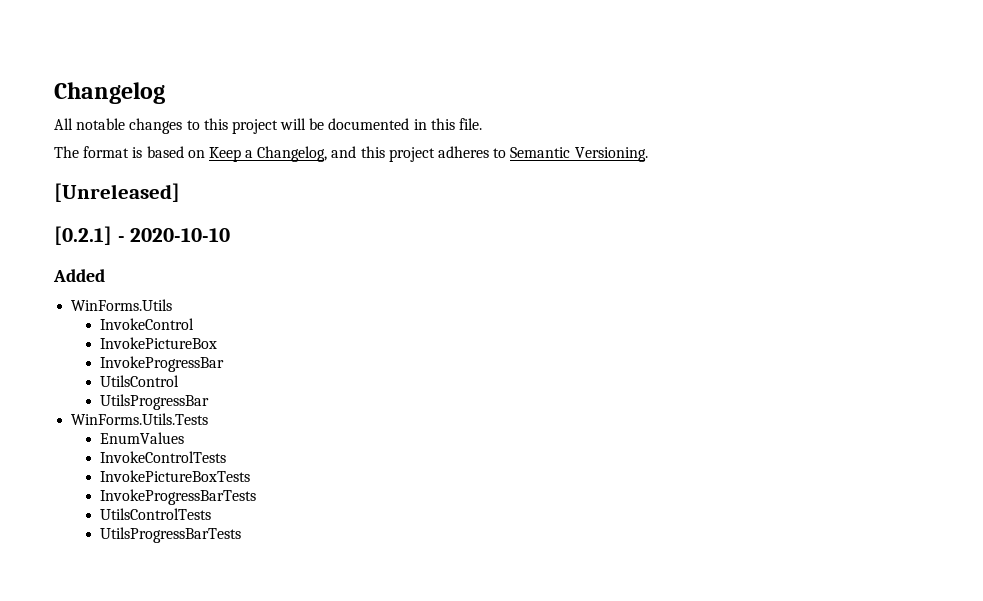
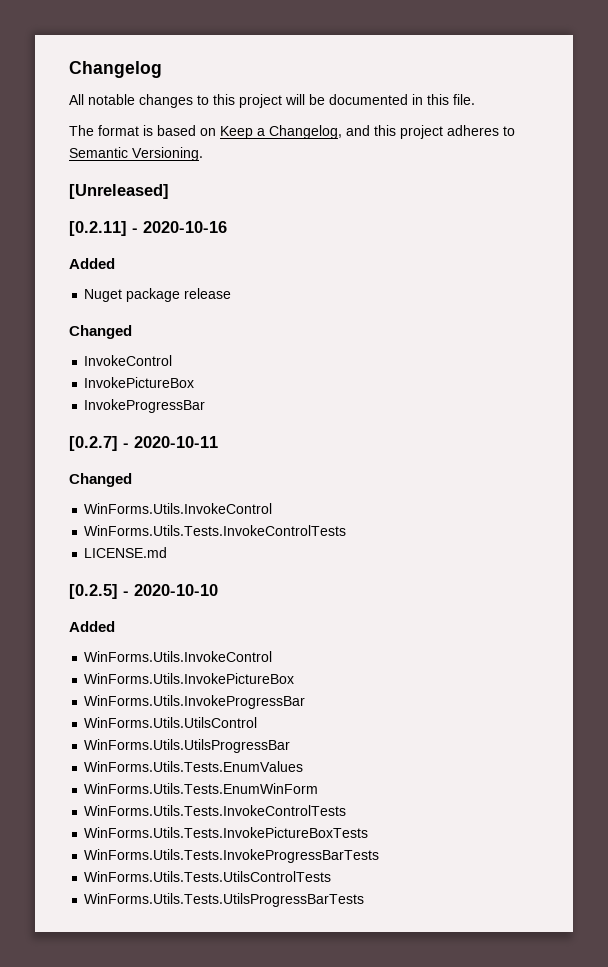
- [0.2.1] - 2020-10-10
+ [0.2.11] - 2020-10-16
  Added
- WinForms.Utils
+ Nuget package release
+ Changed
  InvokeControl
  InvokePictureBox
  InvokeProgressBar
- UtilsControl
- UtilsProgressBar
- WinForms.Utils.Tests
- EnumValues
- InvokeControlTests
- InvokePictureBoxTests
- InvokeProgressBarTests
- UtilsControlTests
- UtilsProgressBarTests
+ [0.2.7] - 2020-10-11
+ Changed
+ WinForms.Utils.InvokeControl
+ WinForms.Utils.Tests.InvokeControlTests
+ LICENSE.md
+ [0.2.5] - 2020-10-10
+ Added
+ WinForms.Utils.InvokeControl
+ WinForms.Utils.InvokePictureBox
+ WinForms.Utils.InvokeProgressBar
+ WinForms.Utils.UtilsControl
+ WinForms.Utils.UtilsProgressBar
+ WinForms.Utils.Tests.EnumValues
+ WinForms.Utils.Tests.EnumWinForm
+ WinForms.Utils.Tests.InvokeControlTests
+ WinForms.Utils.Tests.InvokePictureBoxTests
+ WinForms.Utils.Tests.InvokeProgressBarTests
+ WinForms.Utils.Tests.UtilsControlTests
+ WinForms.Utils.Tests.UtilsProgressBarTests

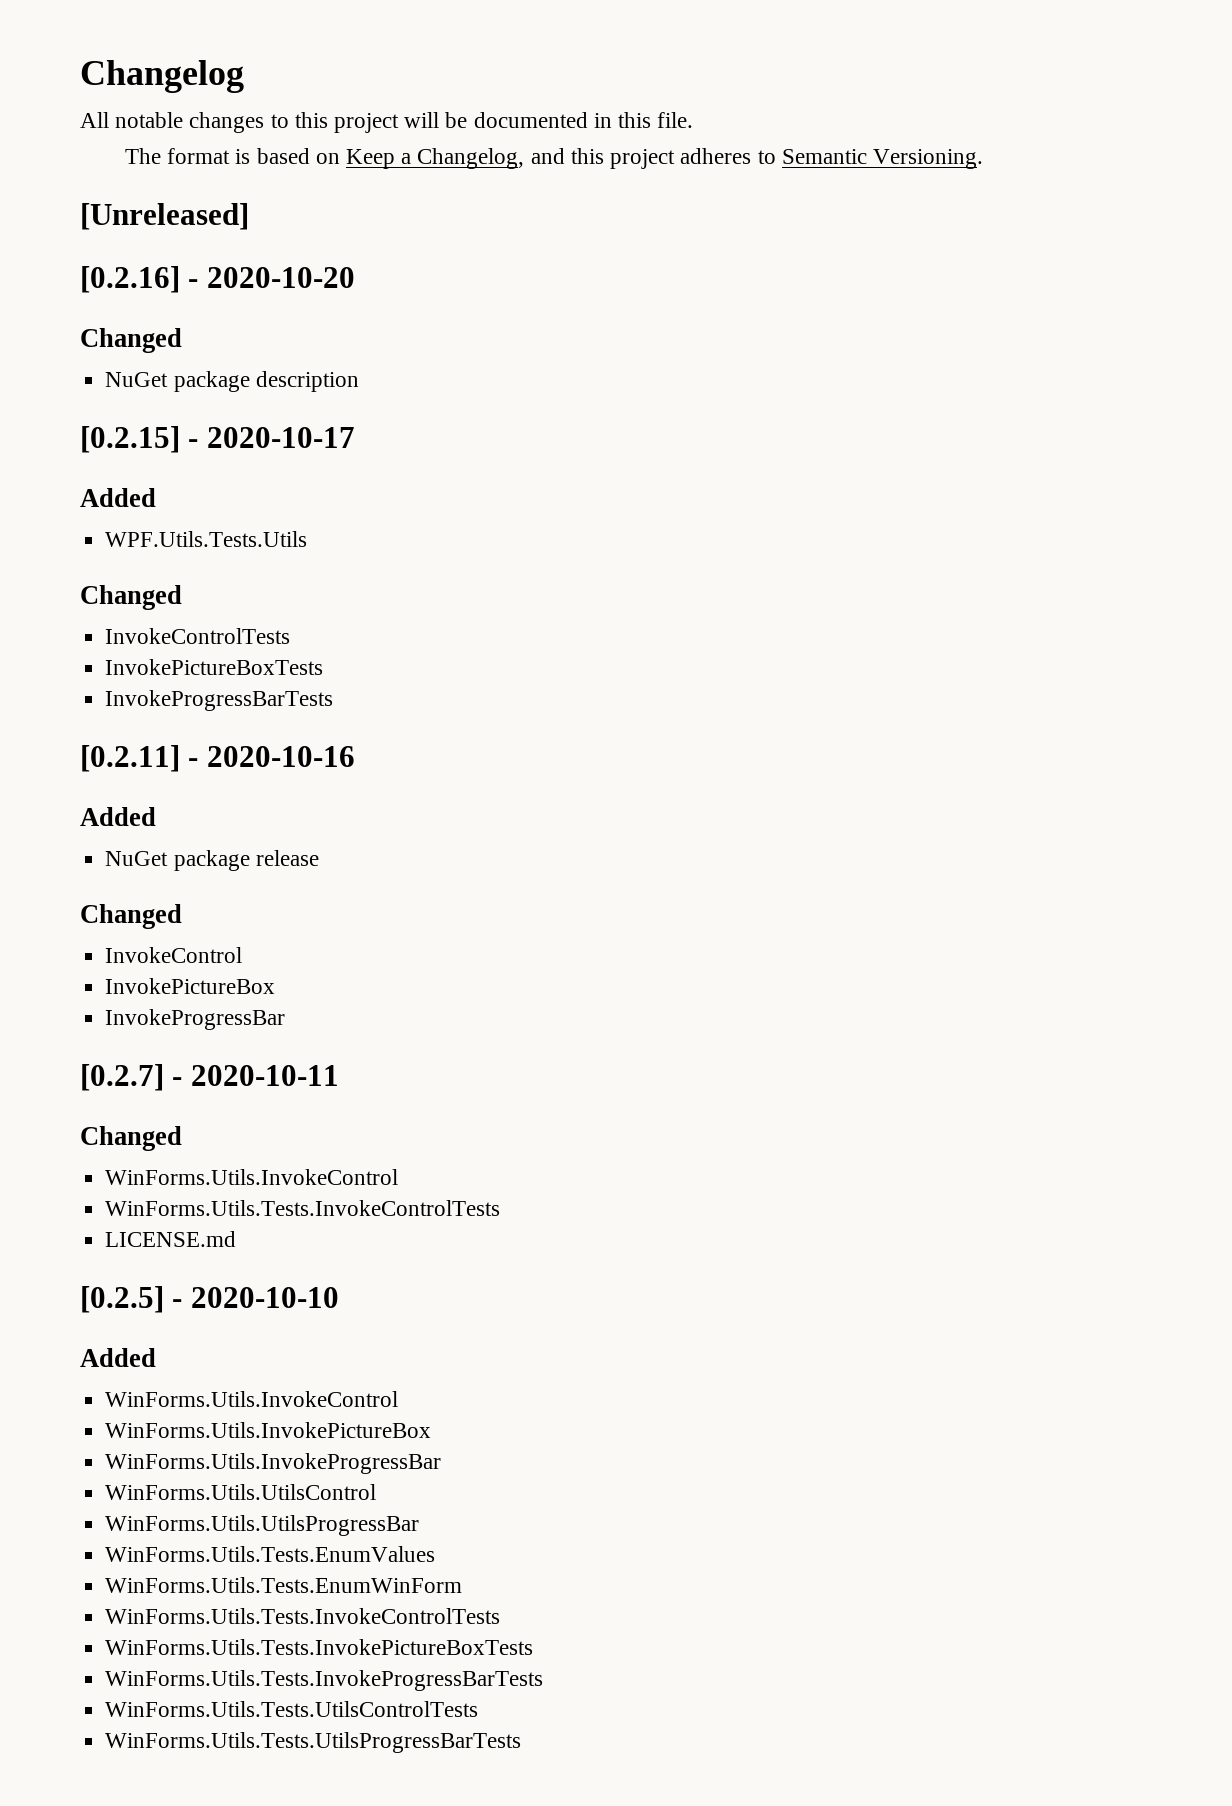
+ [0.2.16] - 2020-10-20
+ Changed
+ NuGet package description
+ [0.2.15] - 2020-10-17
+ Added
+ WPF.Utils.Tests.Utils
+ Changed
+ InvokeControlTests
+ InvokePictureBoxTests
+ InvokeProgressBarTests
- Nuget package release
+ NuGet package release

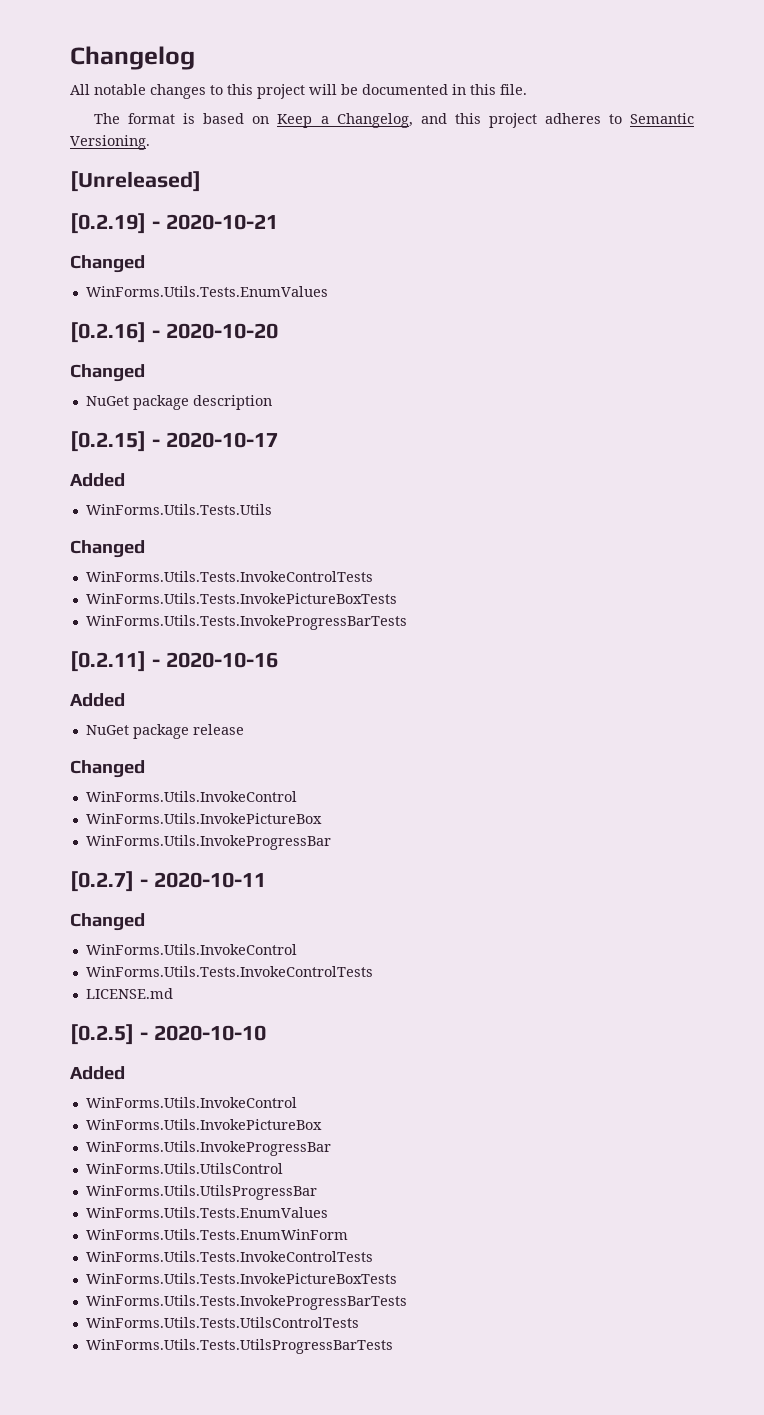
+ [0.2.19] - 2020-10-21
+ Changed
+ WinForms.Utils.Tests.EnumValues
- WPF.Utils.Tests.Utils
+ WinForms.Utils.Tests.Utils
  Changed
- InvokeControlTests
- InvokePictureBoxTests
- InvokeProgressBarTests
+ WinForms.Utils.Tests.InvokeControlTests
+ WinForms.Utils.Tests.InvokePictureBoxTests
+ WinForms.Utils.Tests.InvokeProgressBarTests
  NuGet package release
  Changed
- InvokeControl
- InvokePictureBox
- InvokeProgressBar
+ WinForms.Utils.InvokeControl
+ WinForms.Utils.InvokePictureBox
+ WinForms.Utils.InvokeProgressBar

